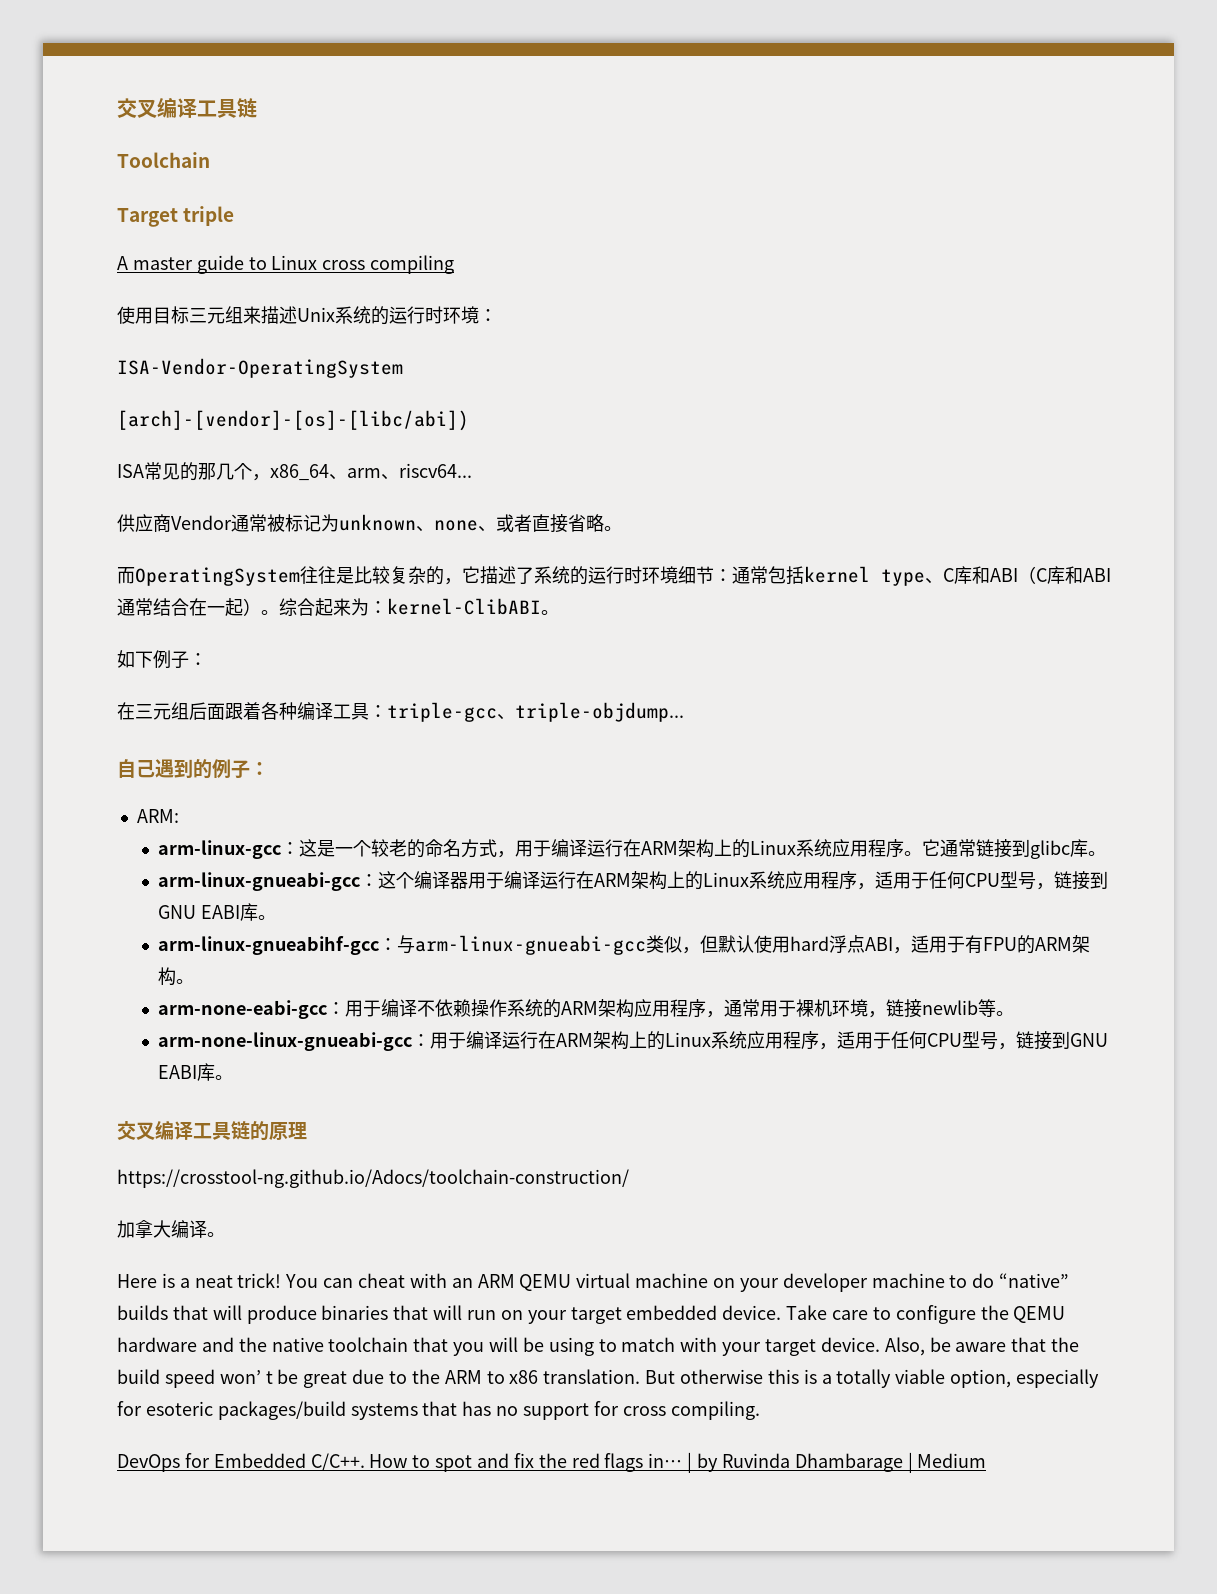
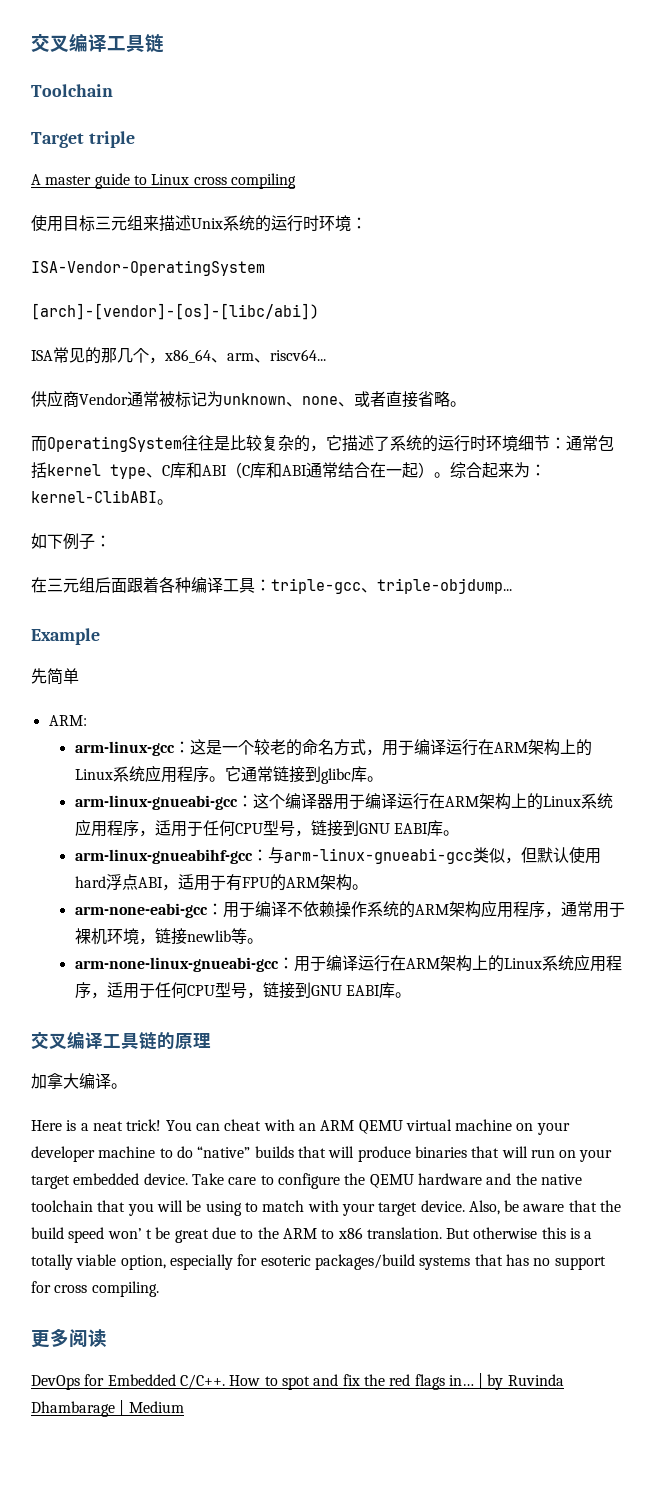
- 自己遇到的例子：
+ Example
+ 先简单
- https://crosstool-ng.github.io/Adocs/toolchain-construction/
+ 更多阅读

